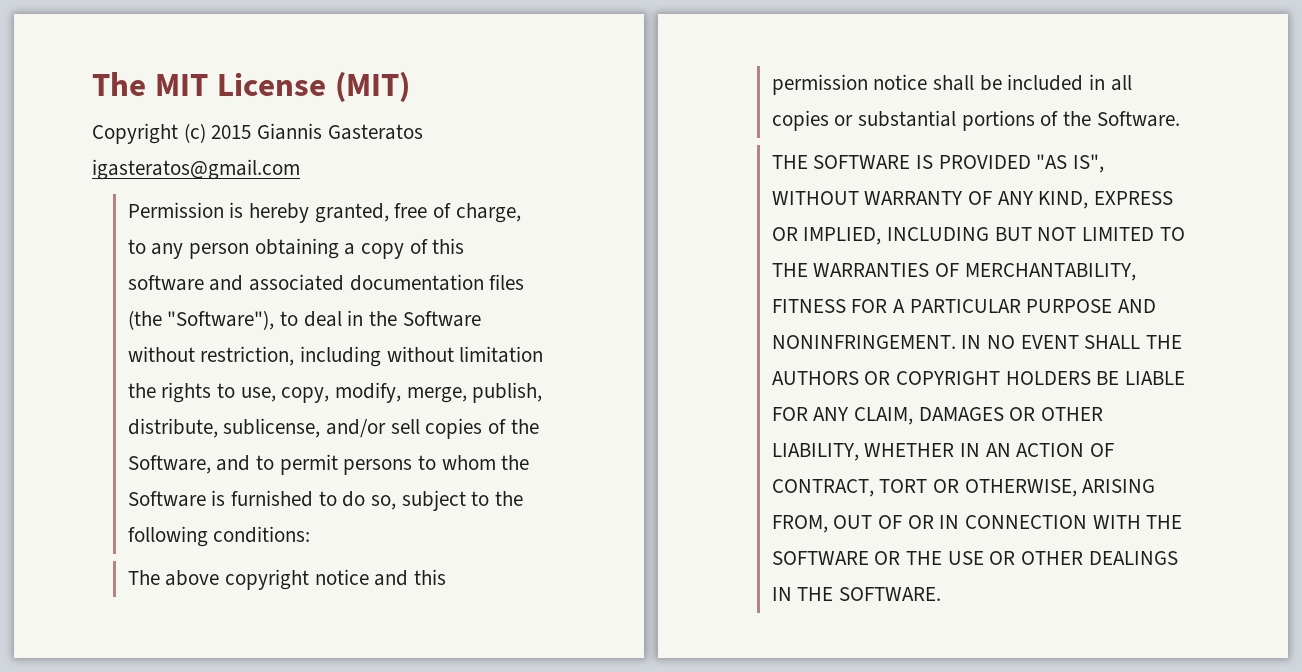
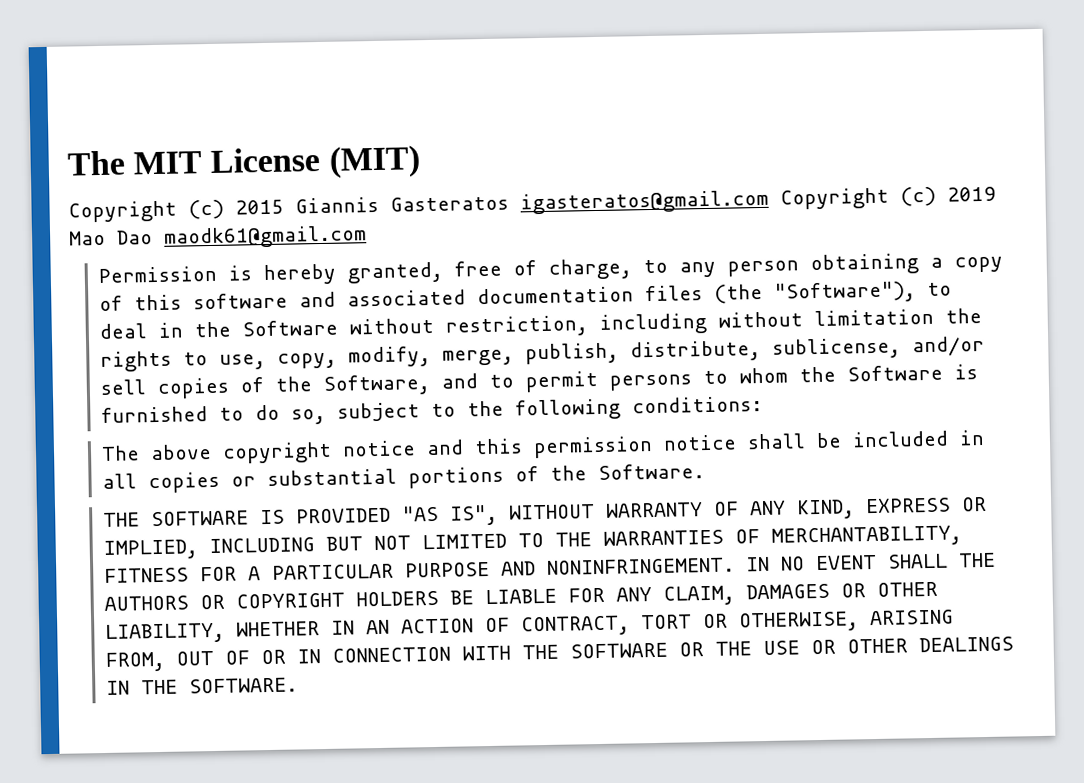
- Copyright (c) 2015 Giannis Gasteratos igasteratos@gmail.com
+ Copyright (c) 2015 Giannis Gasteratos igasteratos@gmail.com Copyright (c) 2019 Mao Dao maodk61@gmail.com

